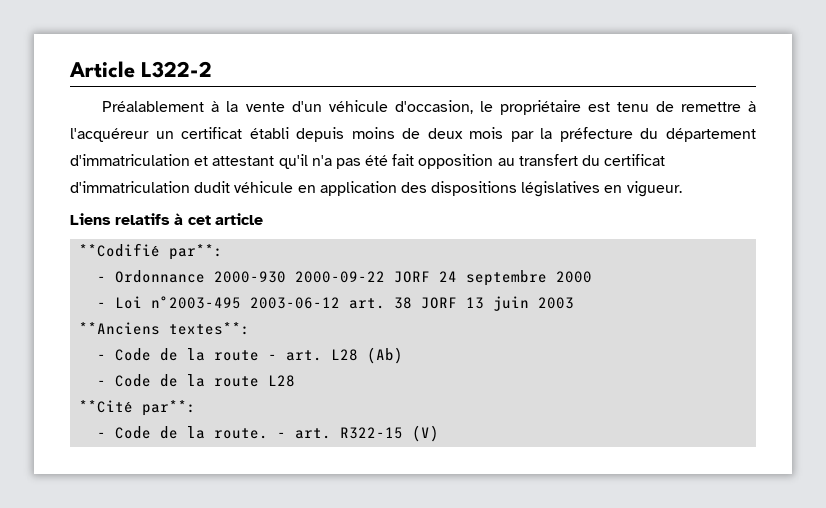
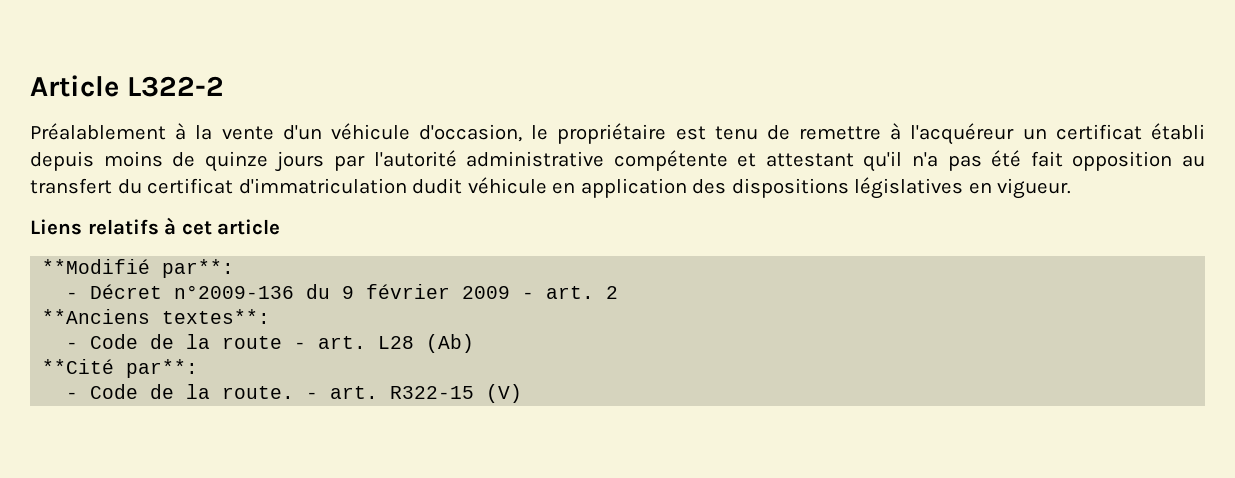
- Préalablement à la vente d'un véhicule d'occasion, le propriétaire est tenu de remettre à l'acquéreur un certificat établi depuis moins de deux mois par la préfecture du département d'immatriculation et attestant qu'il n'a pas été fait opposition au transfert du certificat d'immatriculation dudit véhicule en application des dispositions législatives en vigueur.
+ Préalablement à la vente d'un véhicule d'occasion, le propriétaire est tenu de remettre à l'acquéreur un certificat établi depuis moins de quinze jours par l'autorité administrative compétente et attestant qu'il n'a pas été fait opposition au transfert du certificat d'immatriculation dudit véhicule en application des dispositions législatives en vigueur.
- **Codifié par**:
- - Ordonnance 2000-930 2000-09-22 JORF 24 septembre 2000
- - Loi n°2003-495 2003-06-12 art. 38 JORF 13 juin 2003
+ **Modifié par**:
+ - Décret n°2009-136 du 9 février 2009 - art. 2
- - Code de la route L28

